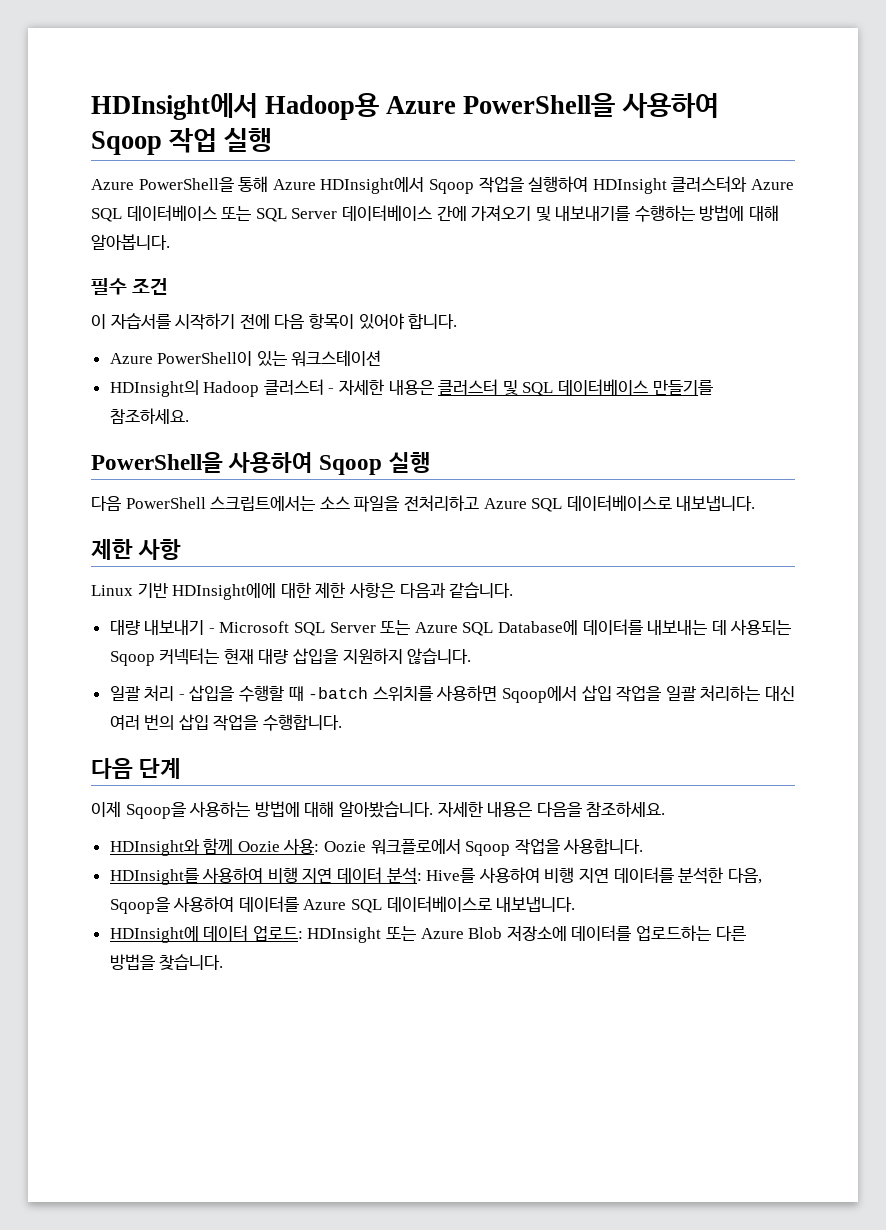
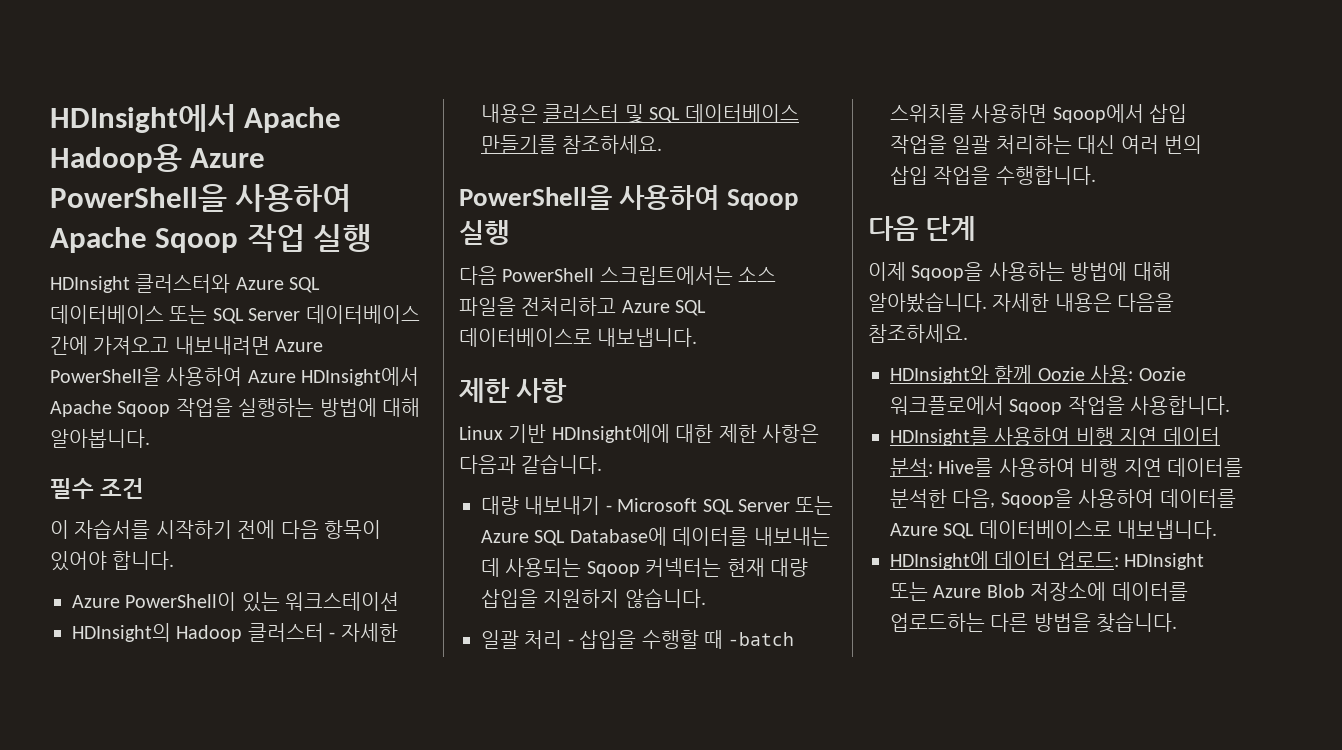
- HDInsight에서 Hadoop용 Azure PowerShell을 사용하여 Sqoop 작업 실행
+ HDInsight에서 Apache Hadoop용 Azure PowerShell을 사용하여 Apache Sqoop 작업 실행
- Azure PowerShell을 통해 Azure HDInsight에서 Sqoop 작업을 실행하여 HDInsight 클러스터와 Azure SQL 데이터베이스 또는 SQL Server 데이터베이스 간에 가져오기 및 내보내기를 수행하는 방법에 대해 알아봅니다.
+ HDInsight 클러스터와 Azure SQL 데이터베이스 또는 SQL Server 데이터베이스 간에 가져오고 내보내려면 Azure PowerShell을 사용하여 Azure HDInsight에서 Apache Sqoop 작업을 실행하는 방법에 대해 알아봅니다.

